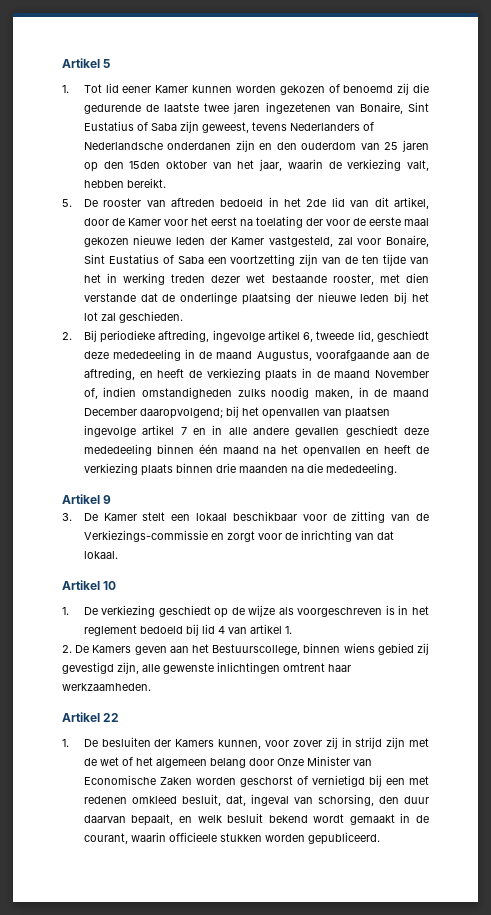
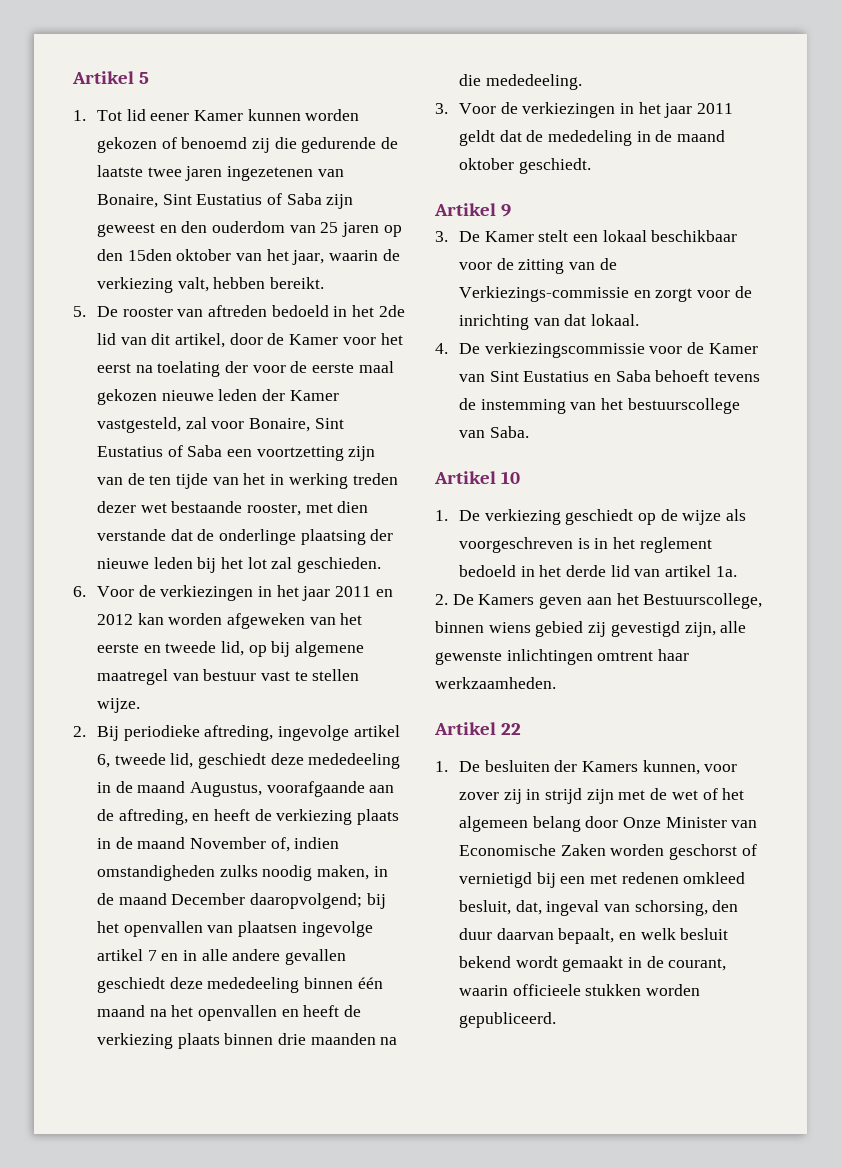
- 1. Tot lid eener Kamer kunnen worden gekozen of benoemd zij die gedurende de laatste twee jaren ingezetenen van Bonaire, Sint Eustatius of Saba zijn geweest, tevens Nederlanders of Nederlandsche onderdanen zijn en den ouderdom van 25 jaren op den 15den oktober van het jaar, waarin de verkiezing valt, hebben bereikt.
+ 1. Tot lid eener Kamer kunnen worden gekozen of benoemd zij die gedurende de laatste twee jaren ingezetenen van Bonaire, Sint Eustatius of Saba zijn geweest en den ouderdom van 25 jaren op den 15den oktober van het jaar, waarin de verkiezing valt, hebben bereikt.
+ 6. Voor de verkiezingen in het jaar 2011 en 2012 kan worden afgeweken van het eerste en tweede lid, op bij algemene maatregel van bestuur vast te stellen wijze.
+ 3. Voor de verkiezingen in het jaar 2011 geldt dat de mededeling in de maand oktober geschiedt.
+ 4. De verkiezingscommissie voor de Kamer van Sint Eustatius en Saba behoeft tevens de instemming van het bestuurscollege van Saba.
- 1. De verkiezing geschiedt op de wijze als voorgeschreven is in het reglement bedoeld bij lid 4 van artikel 1.
+ 1. De verkiezing geschiedt op de wijze als voorgeschreven is in het reglement bedoeld in het derde lid van artikel 1a.

